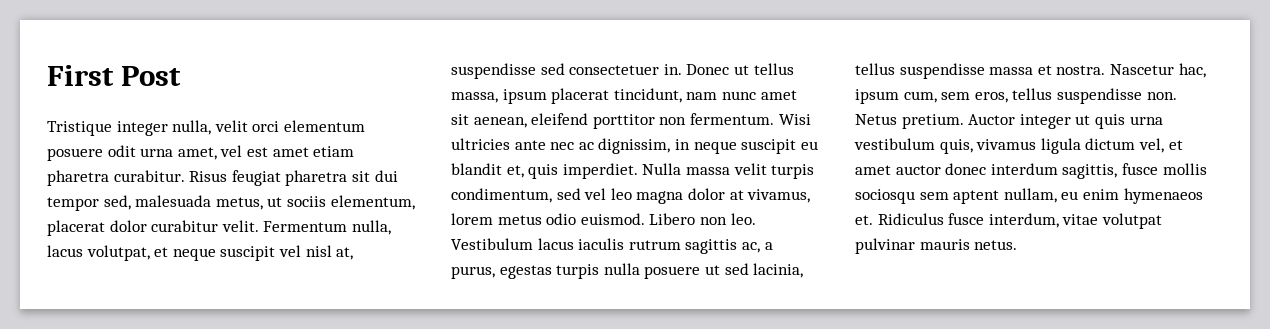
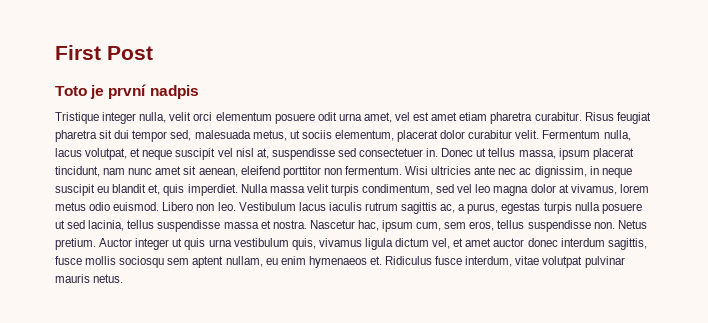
+ Toto je první nadpis

